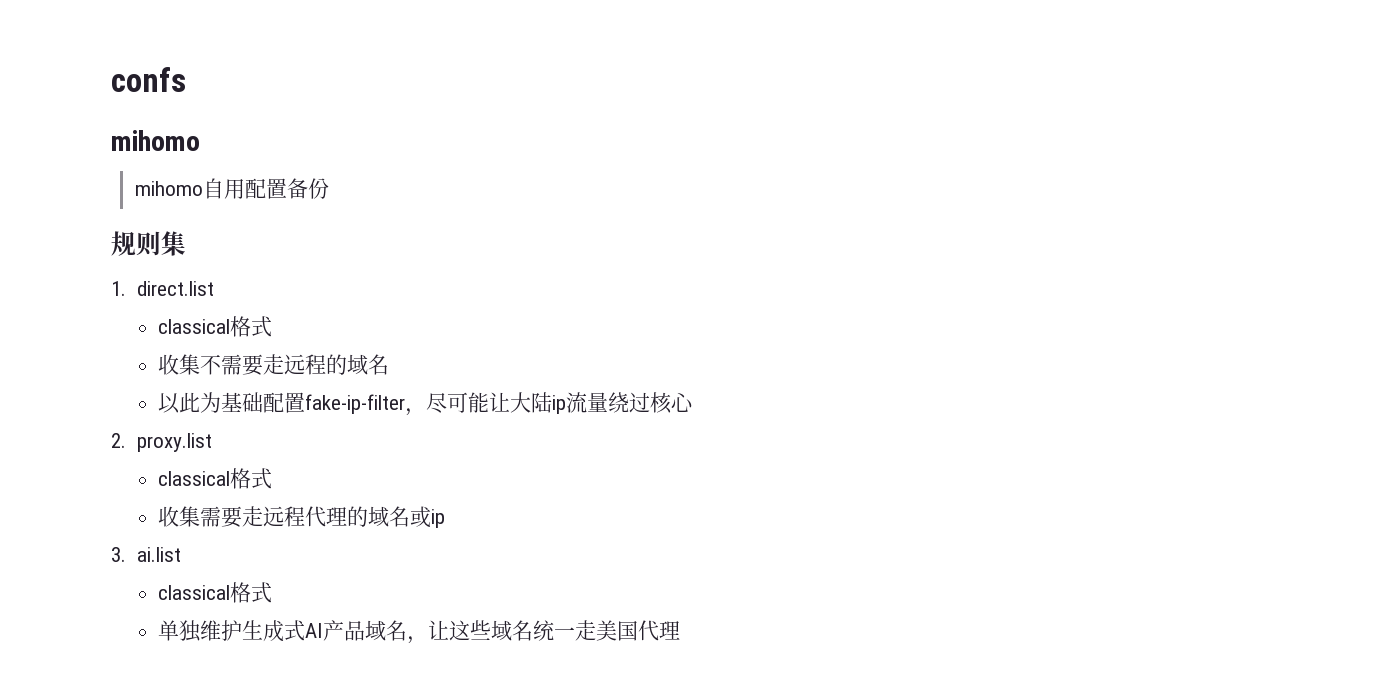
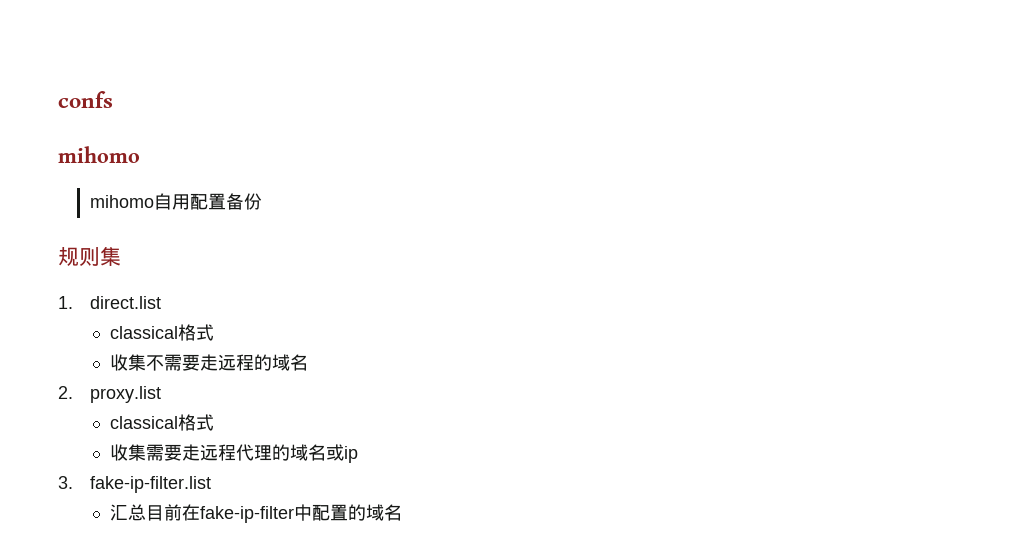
- 以此为基础配置fake-ip-filter，尽可能让大陆ip流量绕过核心
- 3. ai.list
- classical格式
- 单独维护生成式AI产品域名，让这些域名统一走美国代理
+ 3. fake-ip-filter.list
+ 汇总目前在fake-ip-filter中配置的域名

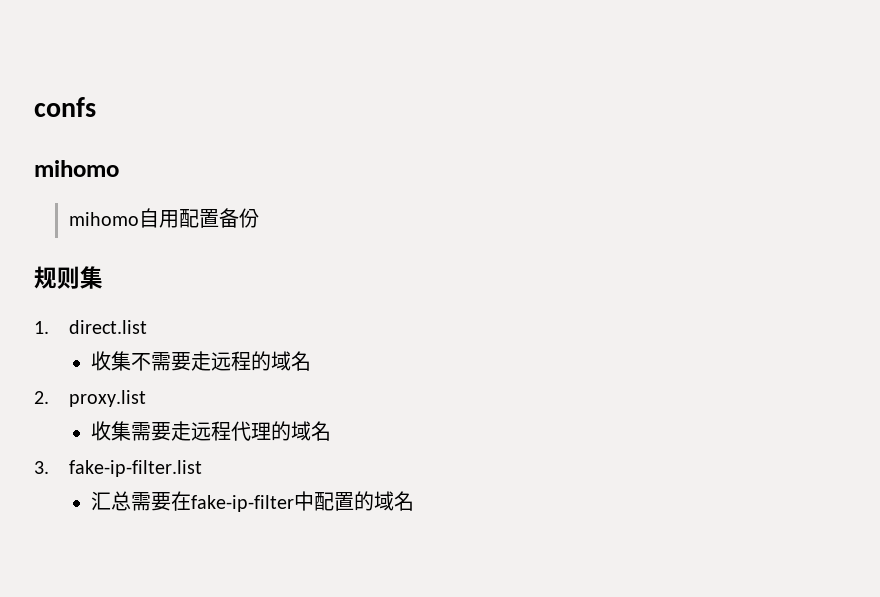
  1. direct.list
- classical格式
  2. proxy.list
- classical格式
- 收集需要走远程代理的域名或ip
+ 收集需要走远程代理的域名
- 汇总目前在fake-ip-filter中配置的域名
+ 汇总需要在fake-ip-filter中配置的域名

